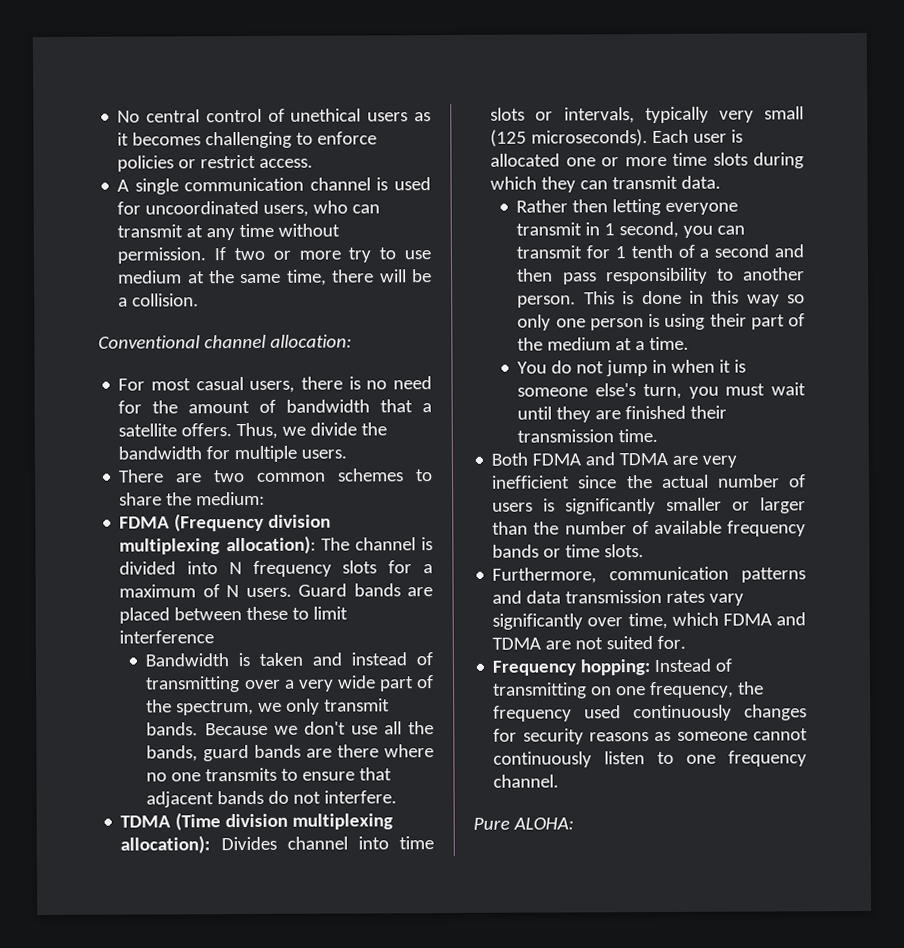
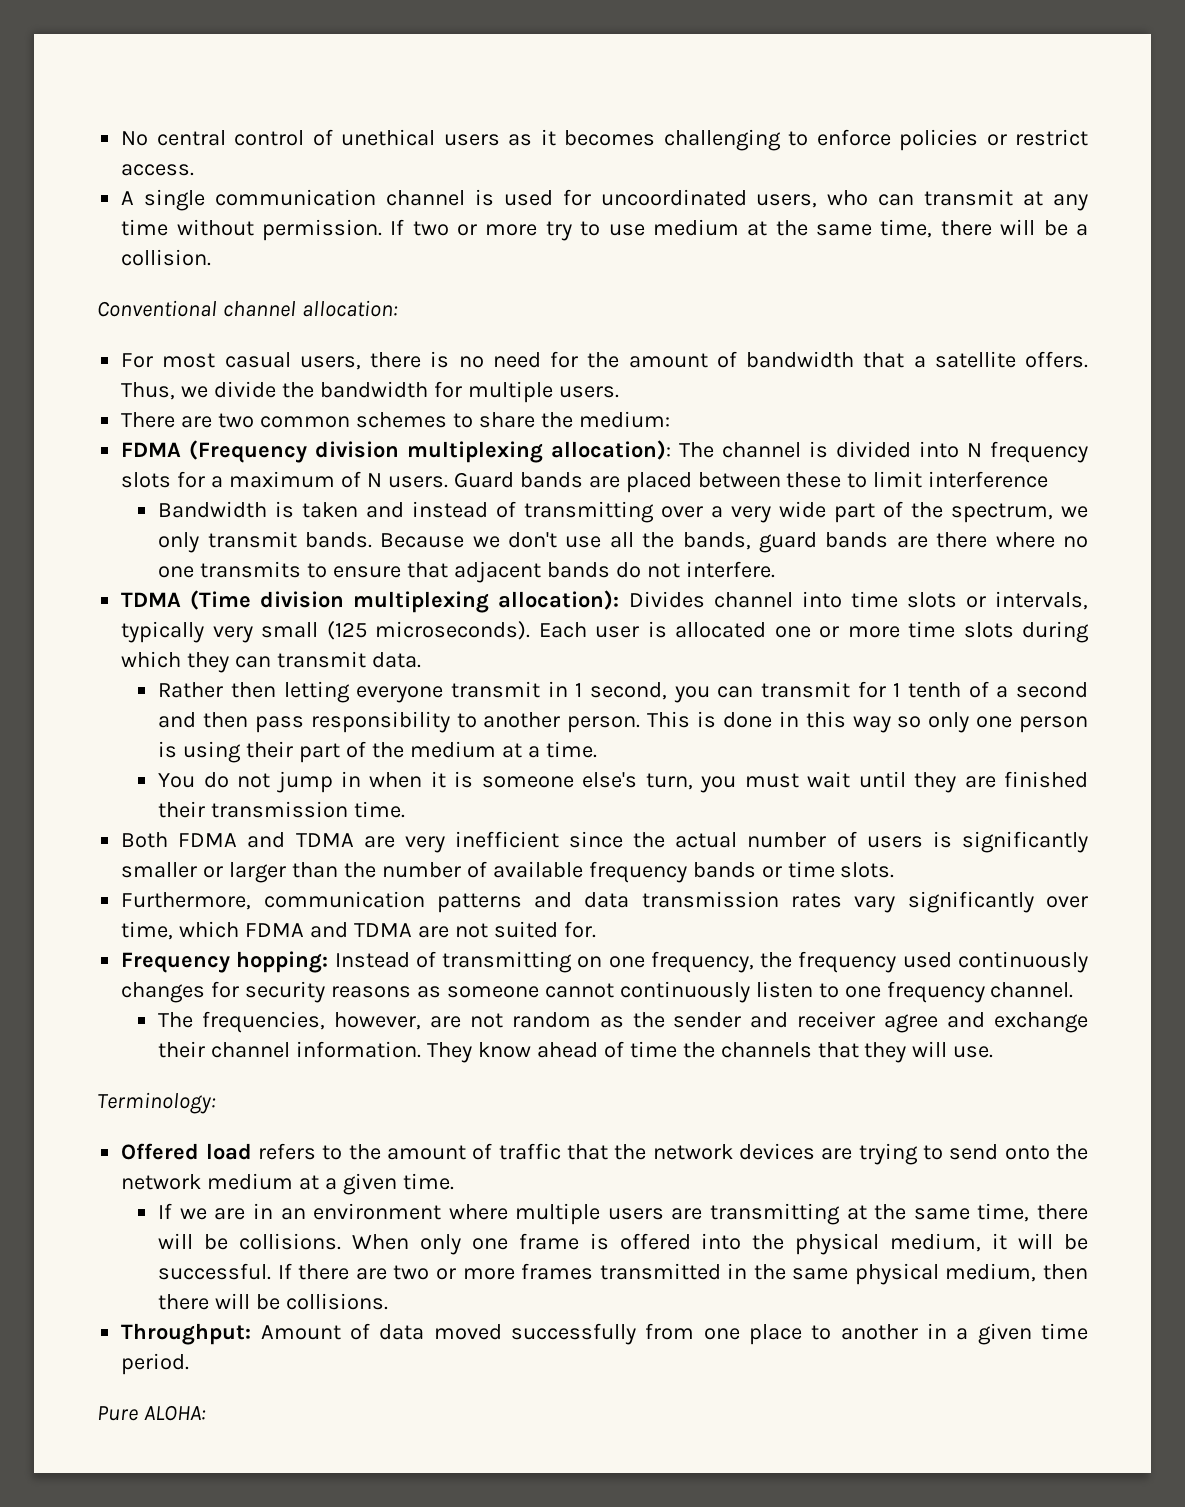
+ The frequencies, however, are not random as the sender and receiver agree and exchange their channel information. They know ahead of time the channels that they will use.
+ Terminology:
+ Offered load refers to the amount of traffic that the network devices are trying to send onto the network medium at a given time.
+ If we are in an environment where multiple users are transmitting at the same time, there will be collisions. When only one frame is offered into the physical medium, it will be successful. If there are two or more frames transmitted in the same physical medium, then there will be collisions.
+ Throughput: Amount of data moved successfully from one place to another in a given time period.

